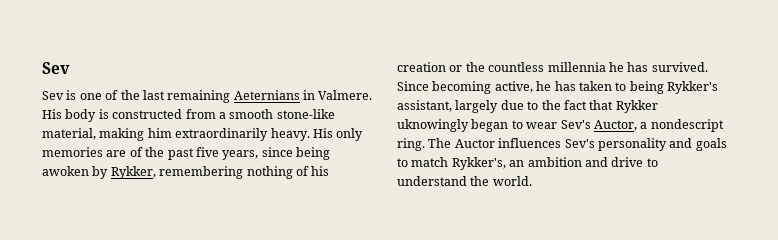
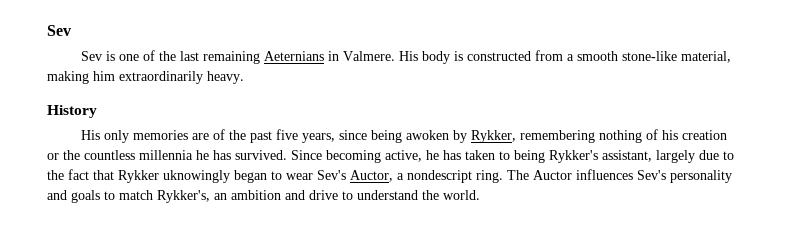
- His body is constructed from a smooth stone-like material, making him extraordinarily heavy. His only memories are of the past five years, since being awoken by Rykker, remembering nothing of his creation or the countless millennia he has survived.
+ His body is constructed from a smooth stone-like material, making him extraordinarily heavy.
+ History
+ His only memories are of the past five years, since being awoken by Rykker, remembering nothing of his creation or the countless millennia he has survived.

